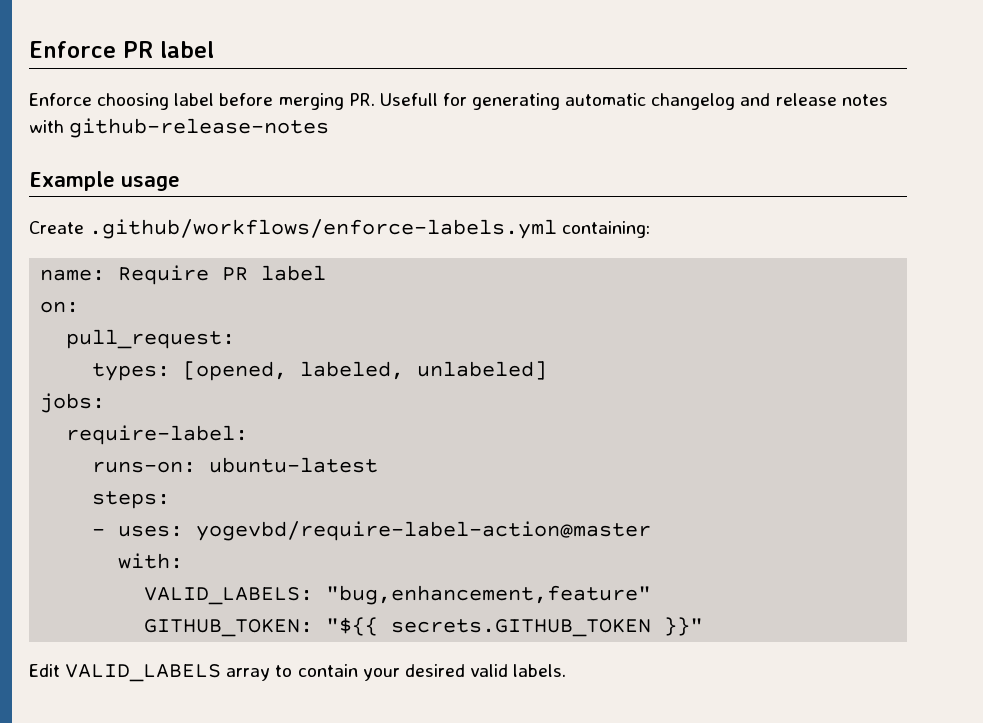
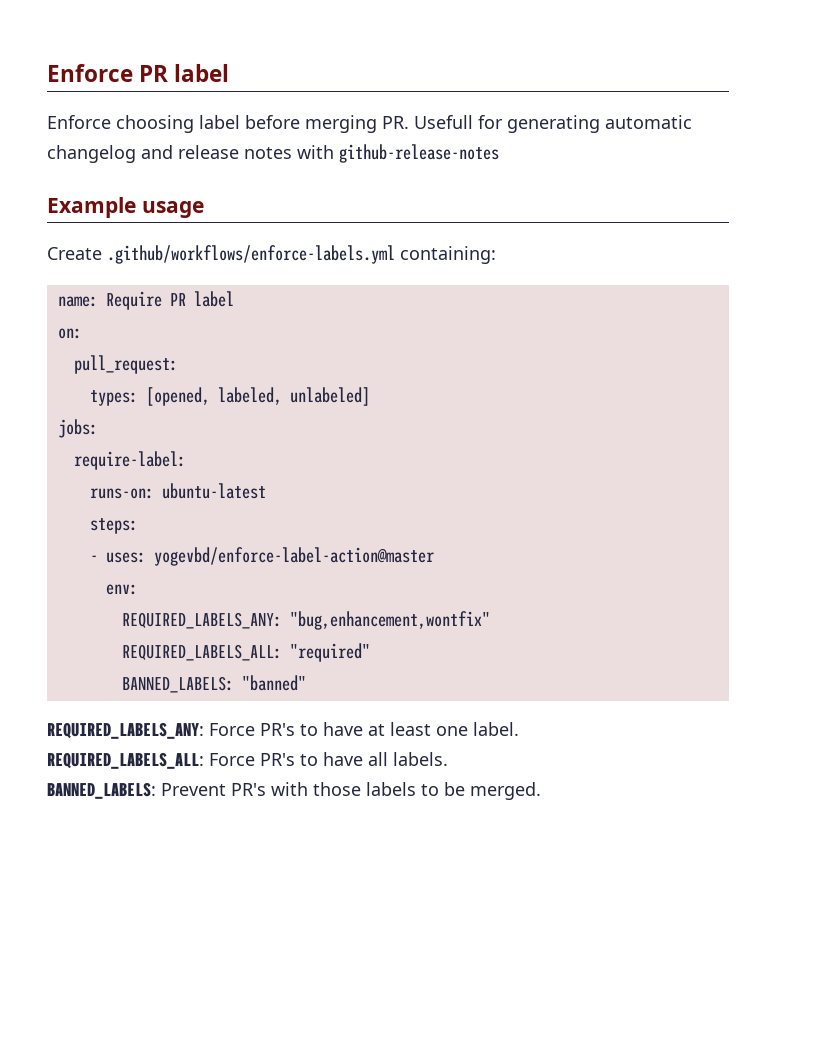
- - uses: yogevbd/require-label-action@master
- with:
- VALID_LABELS: "bug,enhancement,feature"
- GITHUB_TOKEN: "${{ secrets.GITHUB_TOKEN }}"
- Edit VALID_LABELS array to contain your desired valid labels.
+ - uses: yogevbd/enforce-label-action@master
+ env:
+ REQUIRED_LABELS_ANY: "bug,enhancement,wontfix"
+ REQUIRED_LABELS_ALL: "required"
+ BANNED_LABELS: "banned"
+ REQUIRED_LABELS_ANY: Force PR's to have at least one label.
+ REQUIRED_LABELS_ALL: Force PR's to have all labels.
+ BANNED_LABELS: Prevent PR's with those labels to be merged.

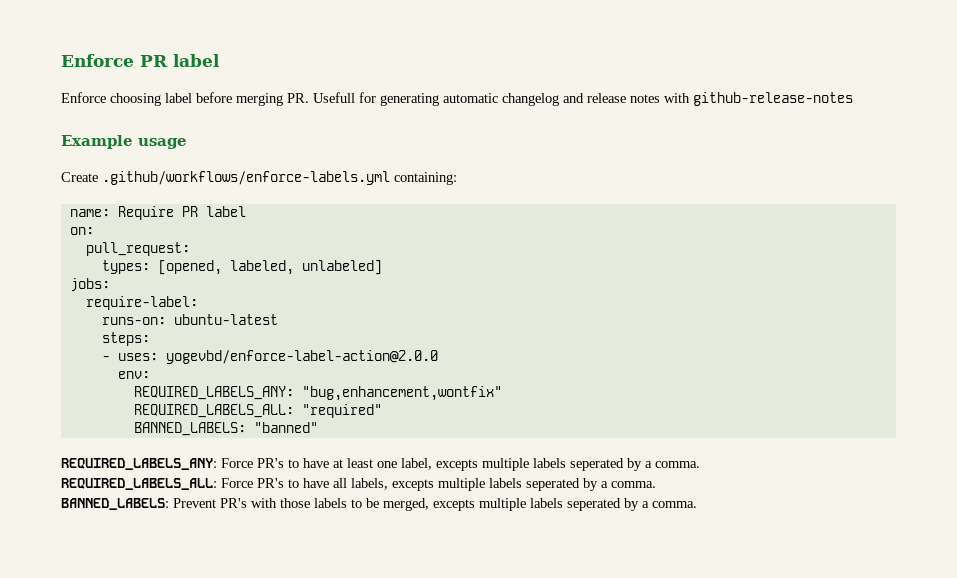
- - uses: yogevbd/enforce-label-action@master
+ - uses: yogevbd/enforce-label-action@2.0.0
- REQUIRED_LABELS_ANY: Force PR's to have at least one label.
+ REQUIRED_LABELS_ANY: Force PR's to have at least one label, excepts multiple labels seperated by a comma.
- REQUIRED_LABELS_ALL: Force PR's to have all labels.
+ REQUIRED_LABELS_ALL: Force PR's to have all labels, excepts multiple labels seperated by a comma.
- BANNED_LABELS: Prevent PR's with those labels to be merged.
+ BANNED_LABELS: Prevent PR's with those labels to be merged, excepts multiple labels seperated by a comma.

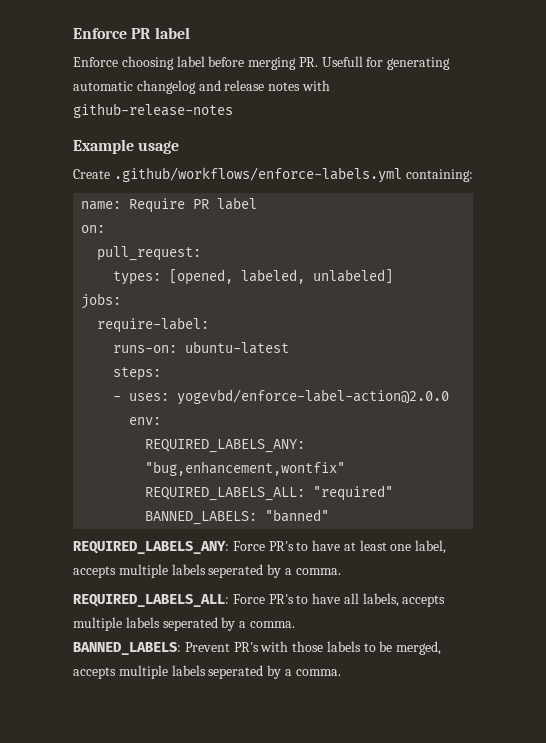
- REQUIRED_LABELS_ANY: Force PR's to have at least one label, excepts multiple labels seperated by a comma.
+ REQUIRED_LABELS_ANY: Force PR's to have at least one label, accepts multiple labels seperated by a comma.
- REQUIRED_LABELS_ALL: Force PR's to have all labels, excepts multiple labels seperated by a comma.
+ REQUIRED_LABELS_ALL: Force PR's to have all labels, accepts multiple labels seperated by a comma.
- BANNED_LABELS: Prevent PR's with those labels to be merged, excepts multiple labels seperated by a comma.
+ BANNED_LABELS: Prevent PR's with those labels to be merged, accepts multiple labels seperated by a comma.

